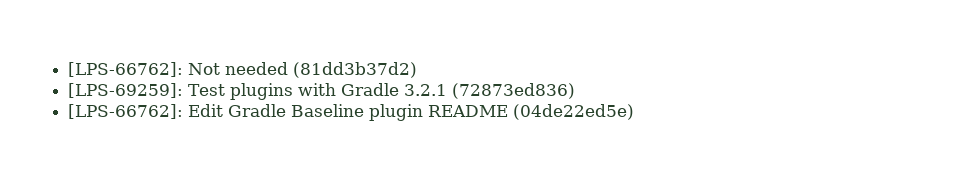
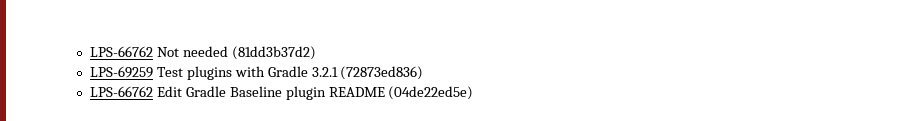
- [LPS-66762]: Not needed (81dd3b37d2)
+ LPS-66762 Not needed (81dd3b37d2)
- [LPS-69259]: Test plugins with Gradle 3.2.1 (72873ed836)
+ LPS-69259 Test plugins with Gradle 3.2.1 (72873ed836)
- [LPS-66762]: Edit Gradle Baseline plugin README (04de22ed5e)
+ LPS-66762 Edit Gradle Baseline plugin README (04de22ed5e)

